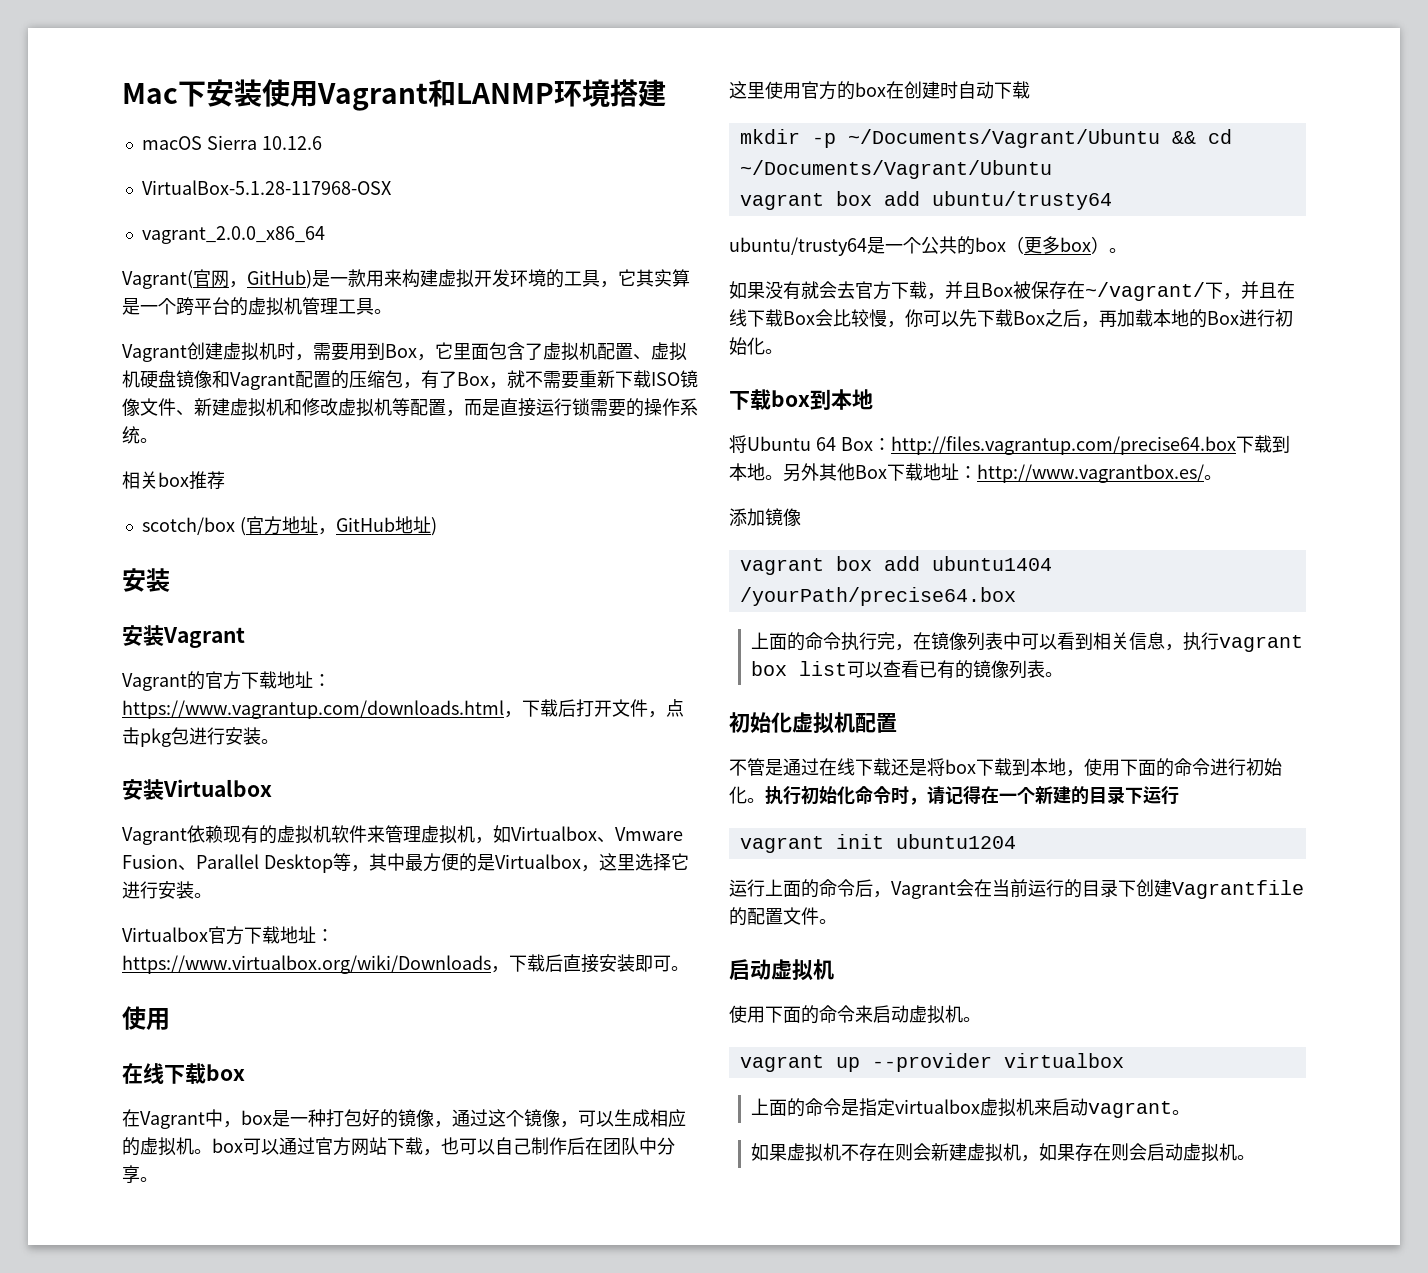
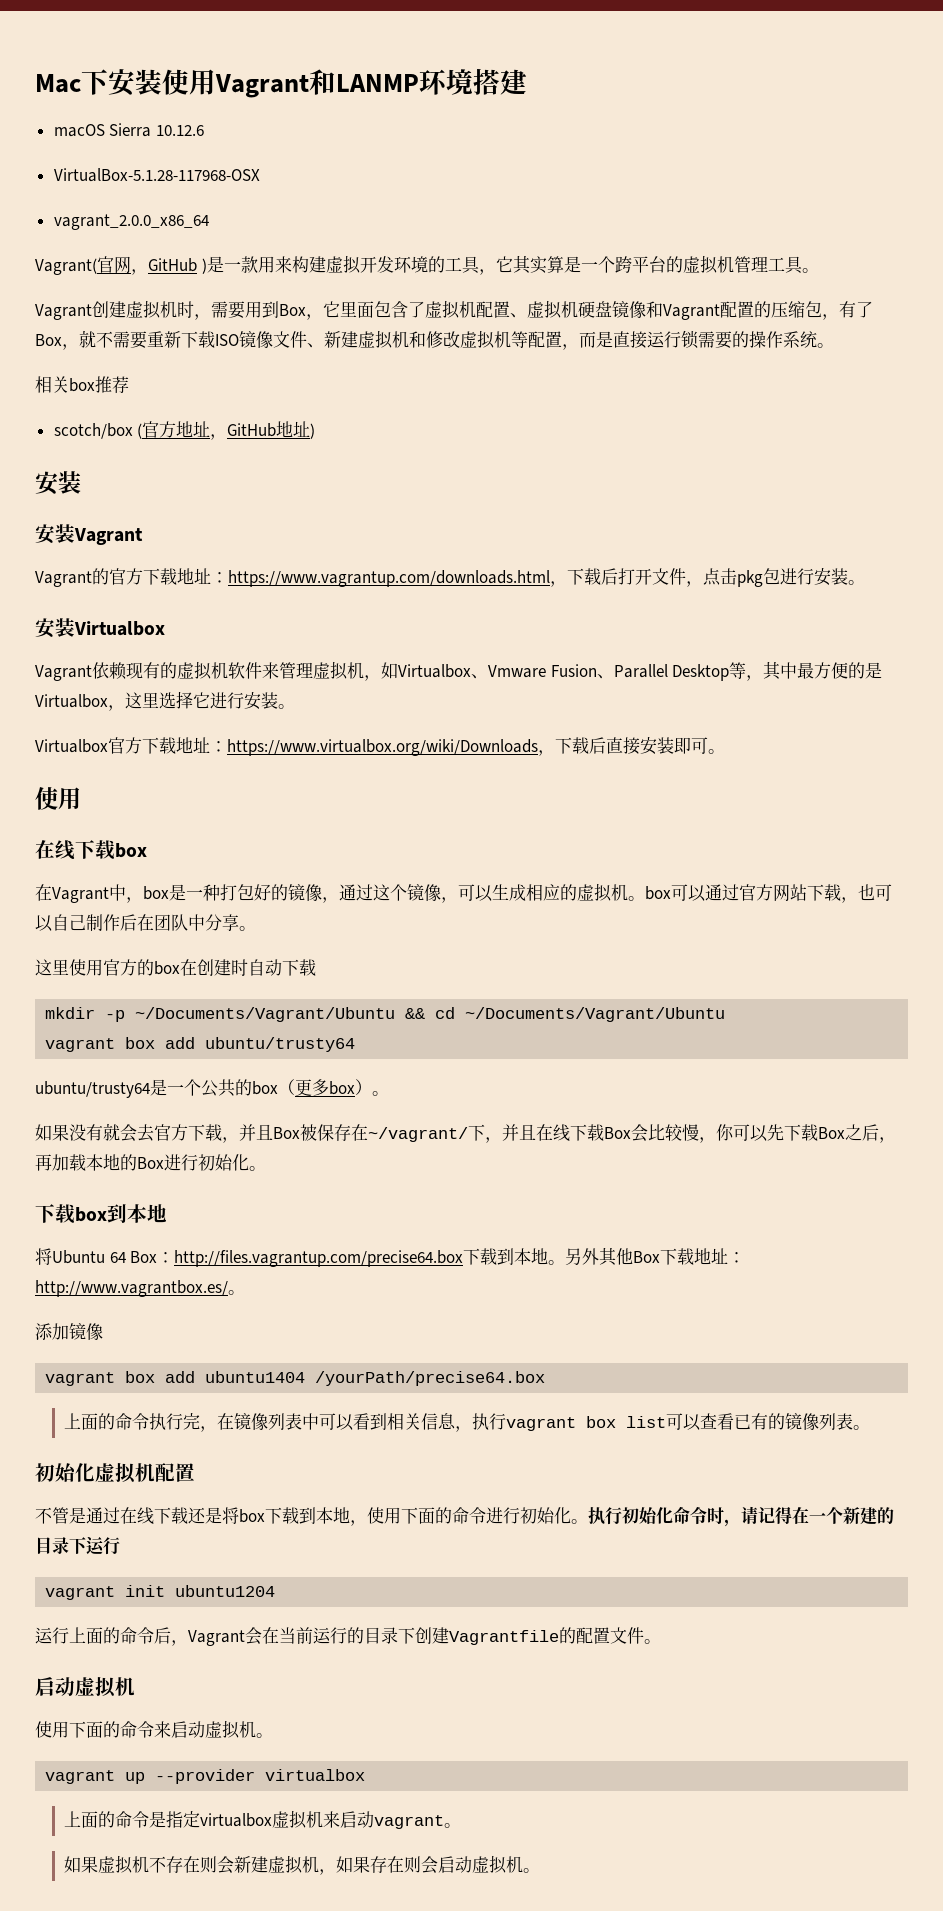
- Vagrant(官网，GitHub)是一款用来构建虚拟开发环境的工具，它其实算是一个跨平台的虚拟机管理工具。
+ Vagrant(官网，GitHub )是一款用来构建虚拟开发环境的工具，它其实算是一个跨平台的虚拟机管理工具。

